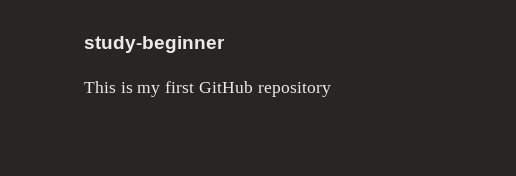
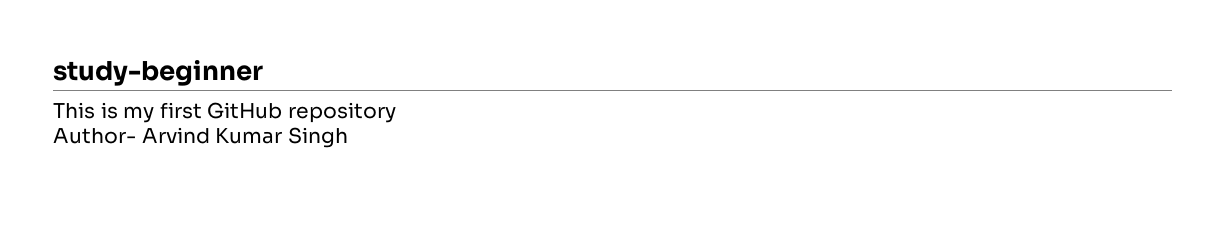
+ Author- Arvind Kumar Singh

